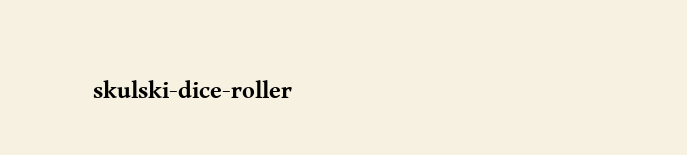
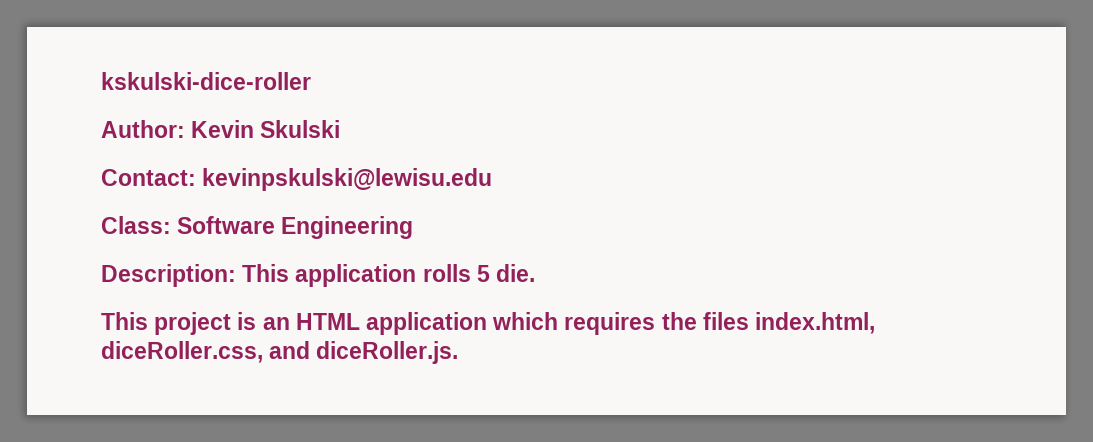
- skulski-dice-roller
+ kskulski-dice-roller
+ Author: Kevin Skulski
+ Contact: kevinpskulski@lewisu.edu
+ Class: Software Engineering
+ Description: This application rolls 5 die.
+ This project is an HTML application which requires the files index.html, diceRoller.css, and diceRoller.js.

